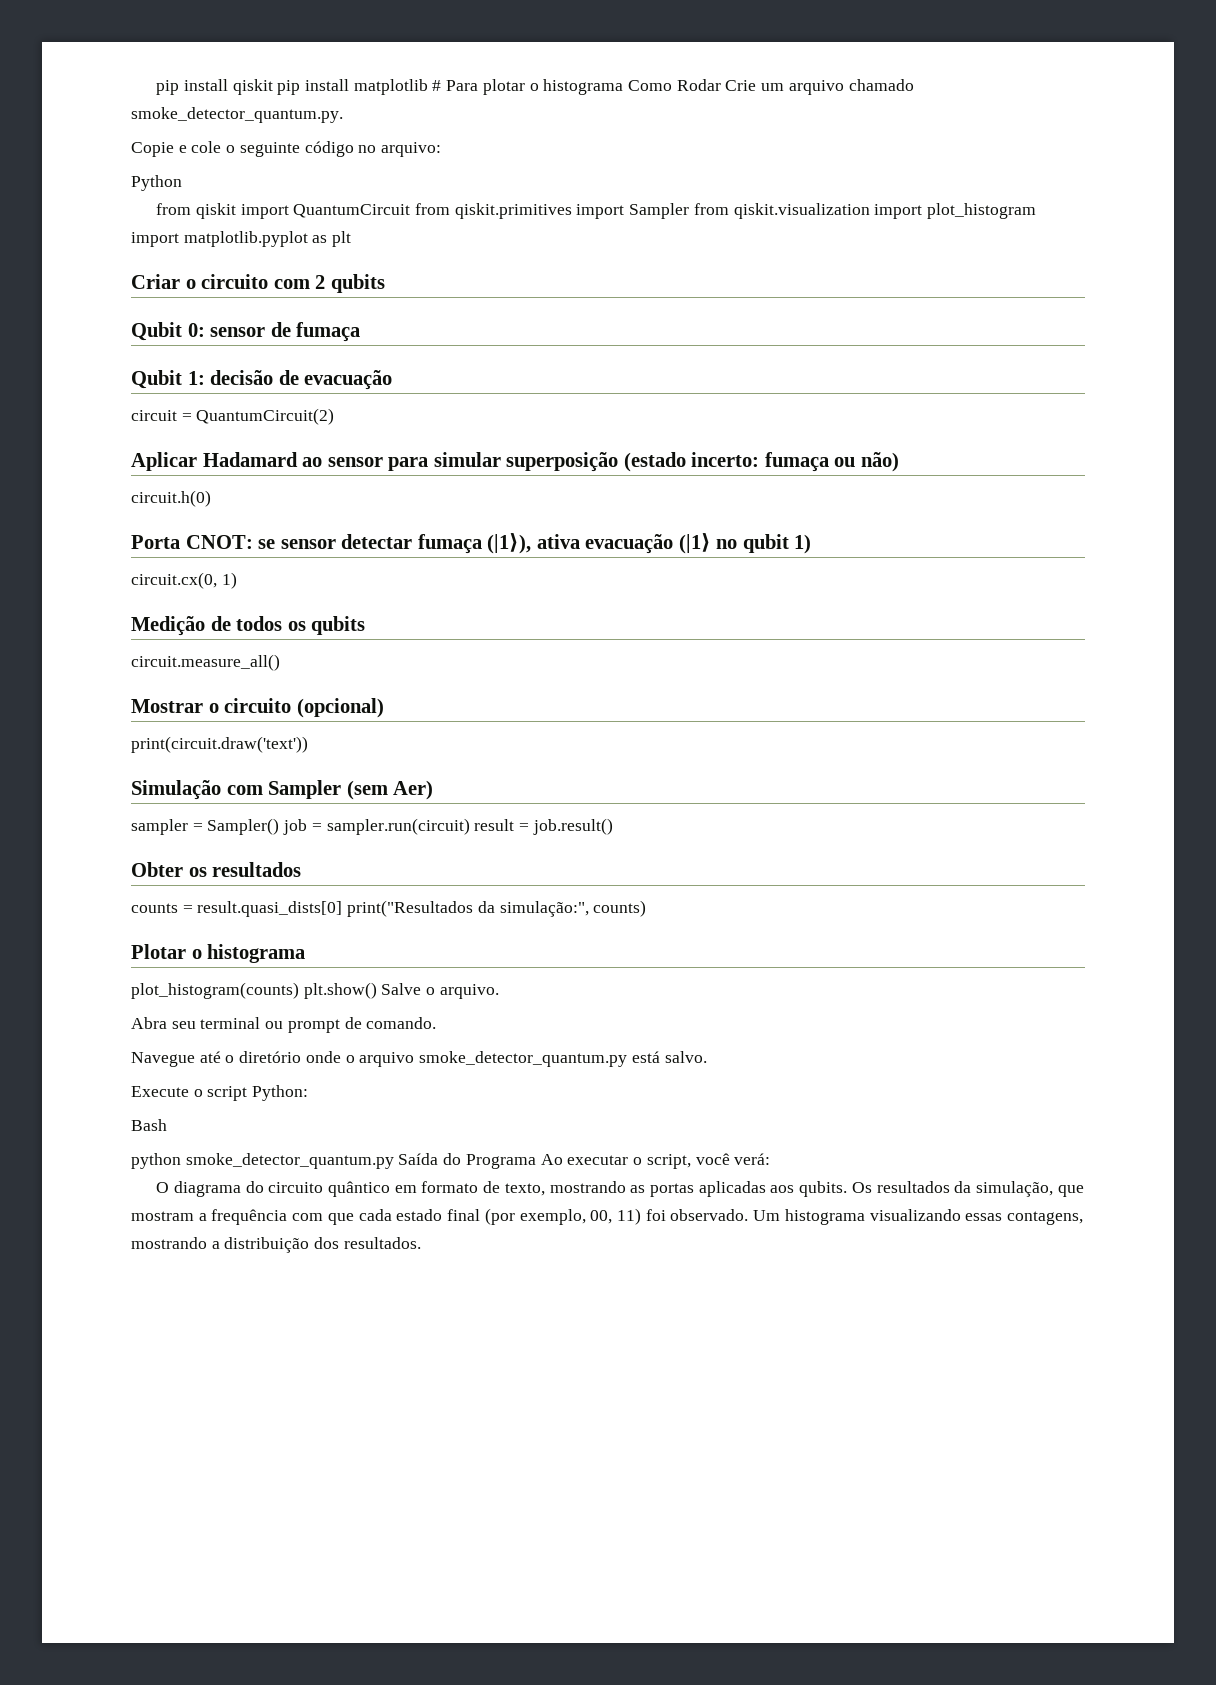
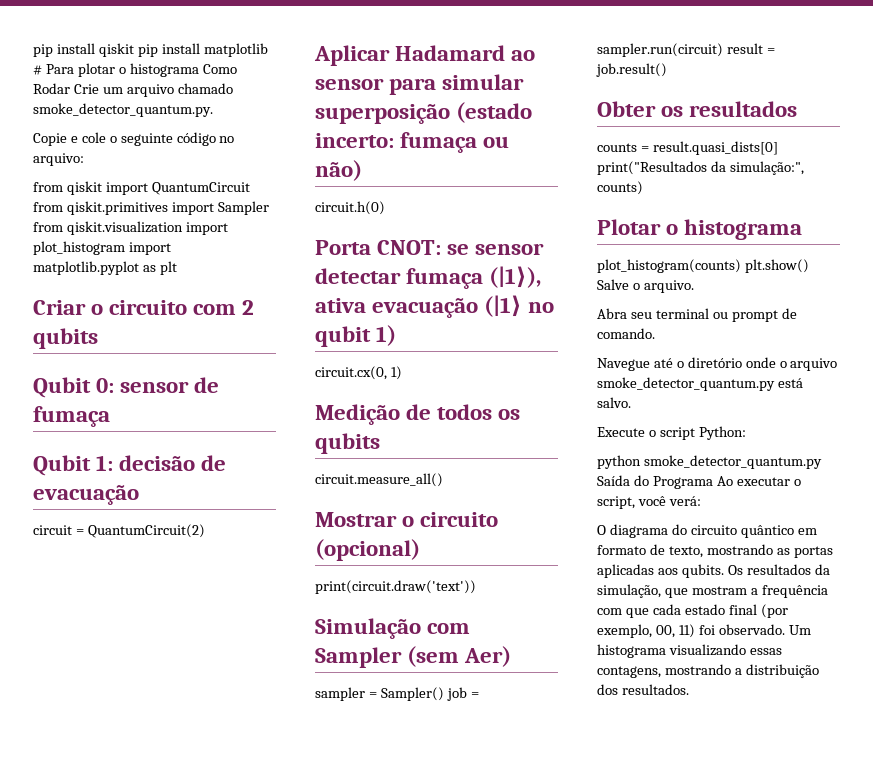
- Python
- Bash

